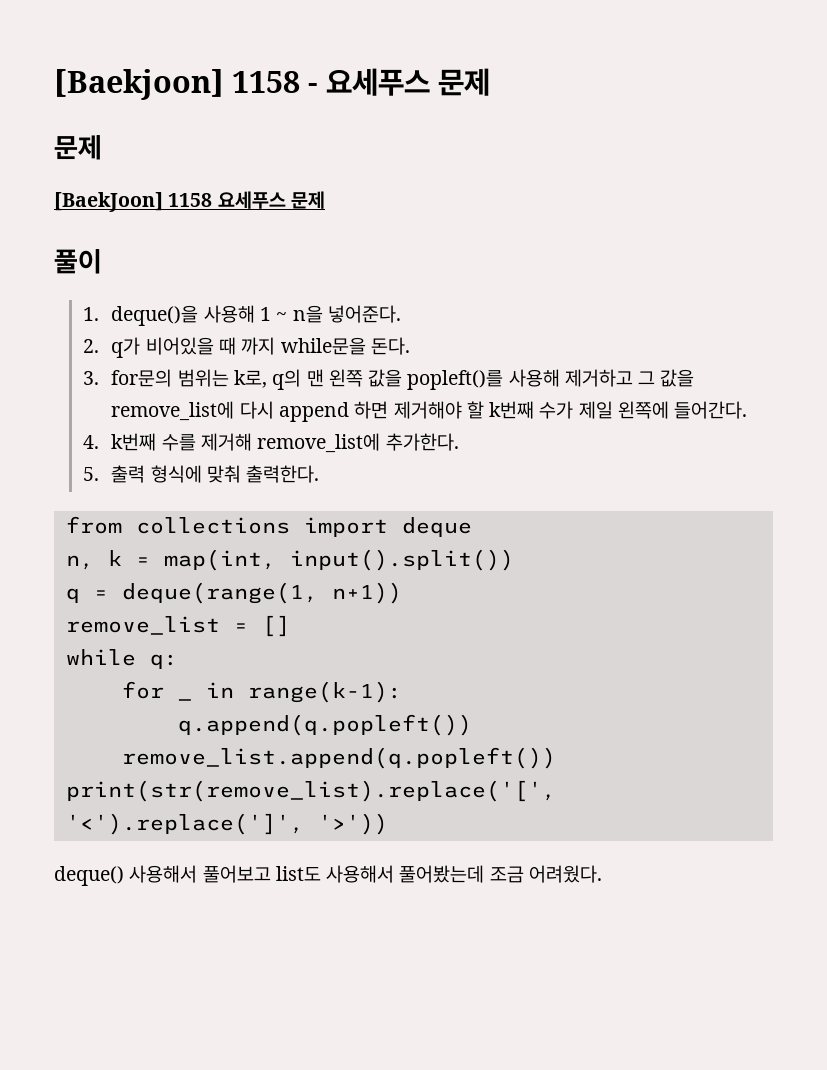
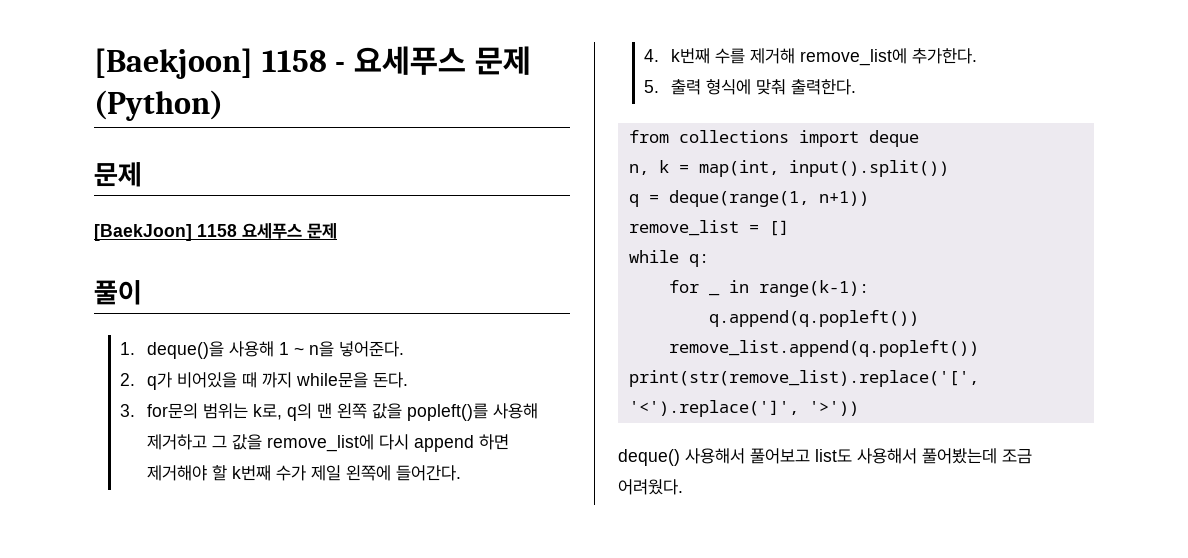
- [Baekjoon] 1158 - 요세푸스 문제
+ [Baekjoon] 1158 - 요세푸스 문제 (Python)

